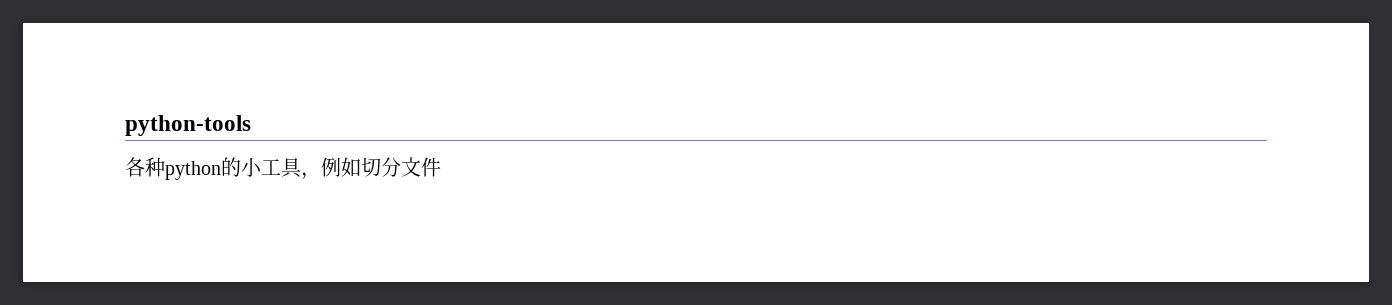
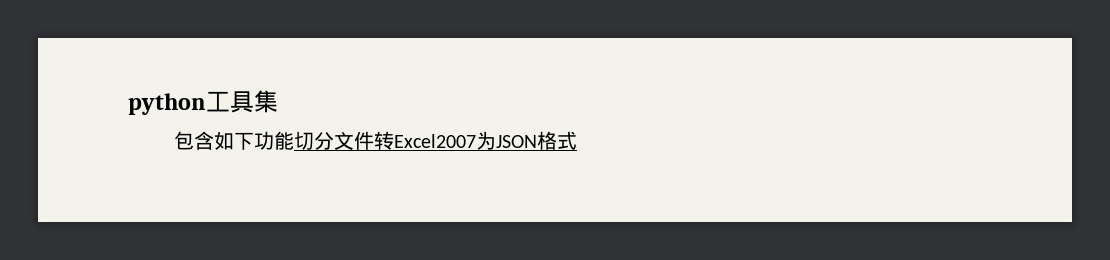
- python-tools
- 各种python的小工具，例如切分文件
+ python工具集
+ 包含如下功能切分文件转Excel2007为JSON格式

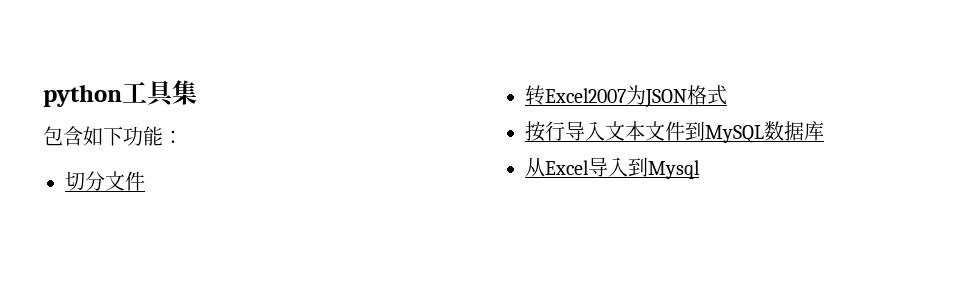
- 包含如下功能切分文件转Excel2007为JSON格式
+ 包含如下功能：
+ 切分文件
+ 转Excel2007为JSON格式
+ 按行导入文本文件到MySQL数据库
+ 从Excel导入到Mysql

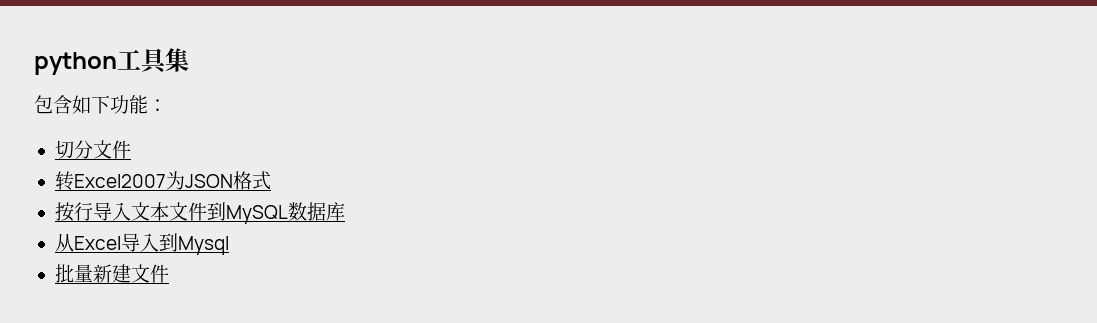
+ 批量新建文件

